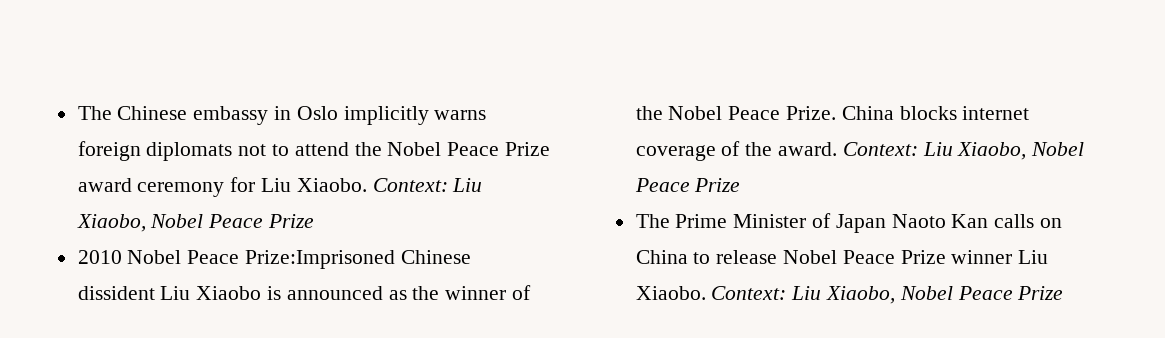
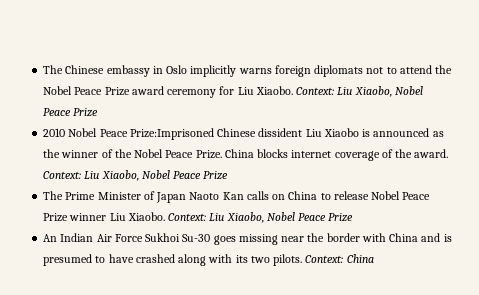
+ An Indian Air Force Sukhoi Su-30 goes missing near the border with China and is presumed to have crashed along with its two pilots. Context: China

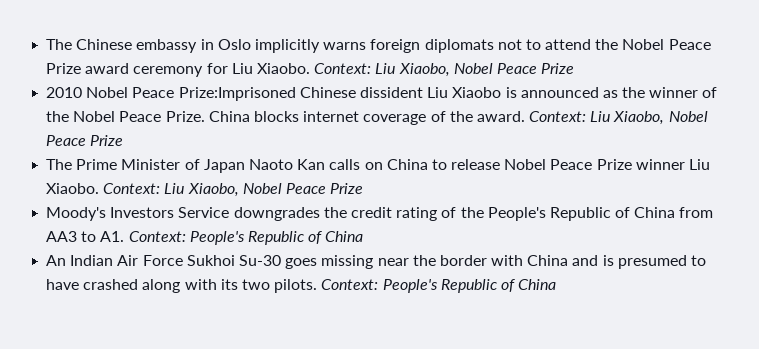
+ Moody's Investors Service downgrades the credit rating of the People's Republic of China from AA3 to A1. Context: People's Republic of China
- An Indian Air Force Sukhoi Su-30 goes missing near the border with China and is presumed to have crashed along with its two pilots. Context: China
+ An Indian Air Force Sukhoi Su-30 goes missing near the border with China and is presumed to have crashed along with its two pilots. Context: People's Republic of China

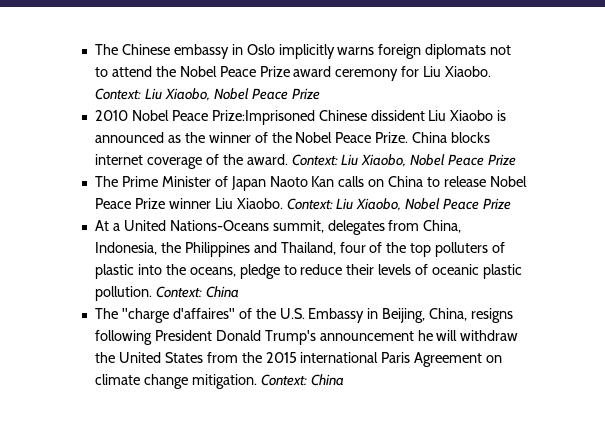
- Moody's Investors Service downgrades the credit rating of the People's Republic of China from AA3 to A1. Context: People's Republic of China
- An Indian Air Force Sukhoi Su-30 goes missing near the border with China and is presumed to have crashed along with its two pilots. Context: People's Republic of China
+ At a United Nations-Oceans summit, delegates from China, Indonesia, the Philippines and Thailand, four of the top polluters of plastic into the oceans, pledge to reduce their levels of oceanic plastic pollution. Context: China
+ The ''charge d'affaires'' of the U.S. Embassy in Beijing, China, resigns following President Donald Trump's announcement he will withdraw the United States from the 2015 international Paris Agreement on climate change mitigation. Context: China

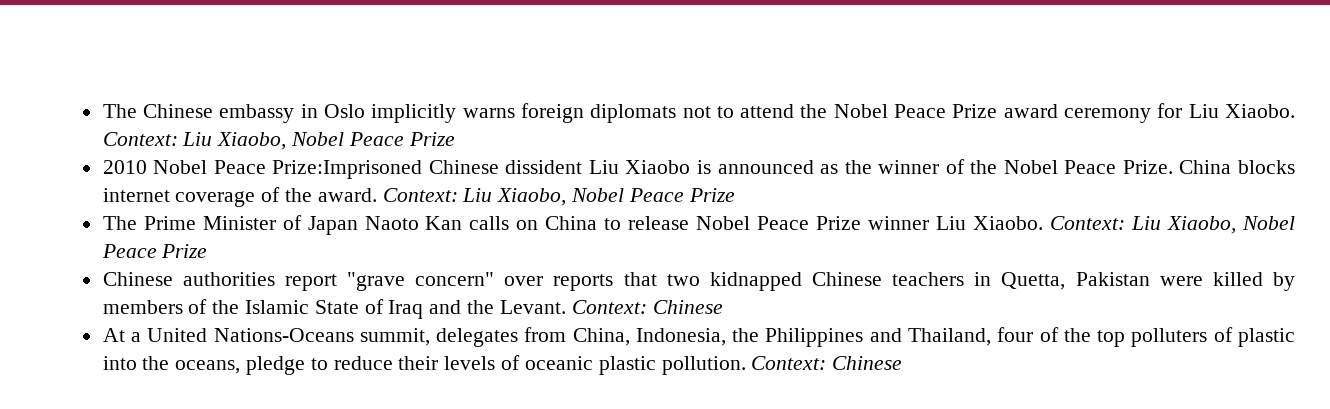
+ Chinese authorities report "grave concern" over reports that two kidnapped Chinese teachers in Quetta, Pakistan were killed by members of the Islamic State of Iraq and the Levant. Context: Chinese
- At a United Nations-Oceans summit, delegates from China, Indonesia, the Philippines and Thailand, four of the top polluters of plastic into the oceans, pledge to reduce their levels of oceanic plastic pollution. Context: China
- The ''charge d'affaires'' of the U.S. Embassy in Beijing, China, resigns following President Donald Trump's announcement he will withdraw the United States from the 2015 international Paris Agreement on climate change mitigation. Context: China
+ At a United Nations-Oceans summit, delegates from China, Indonesia, the Philippines and Thailand, four of the top polluters of plastic into the oceans, pledge to reduce their levels of oceanic plastic pollution. Context: Chinese

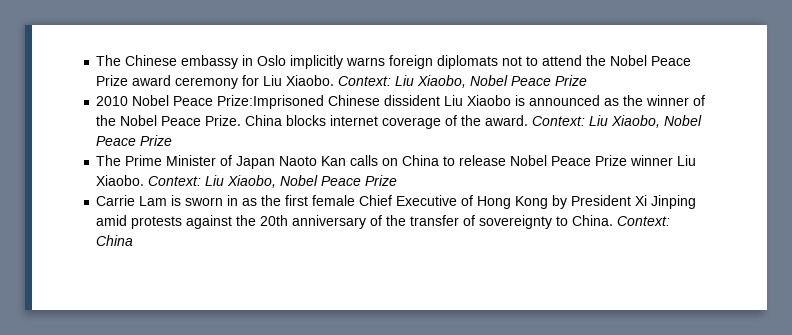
- Chinese authorities report "grave concern" over reports that two kidnapped Chinese teachers in Quetta, Pakistan were killed by members of the Islamic State of Iraq and the Levant. Context: Chinese
- At a United Nations-Oceans summit, delegates from China, Indonesia, the Philippines and Thailand, four of the top polluters of plastic into the oceans, pledge to reduce their levels of oceanic plastic pollution. Context: Chinese
+ Carrie Lam is sworn in as the first female Chief Executive of Hong Kong by President Xi Jinping amid protests against the 20th anniversary of the transfer of sovereignty to China. Context: China

